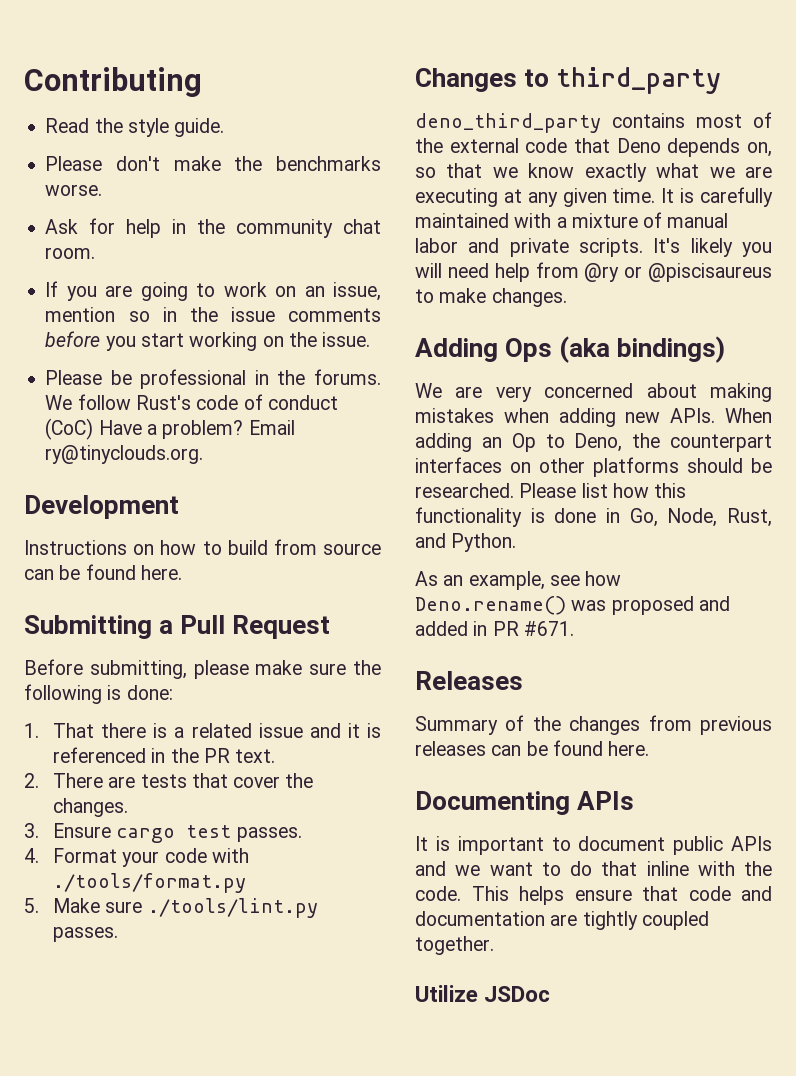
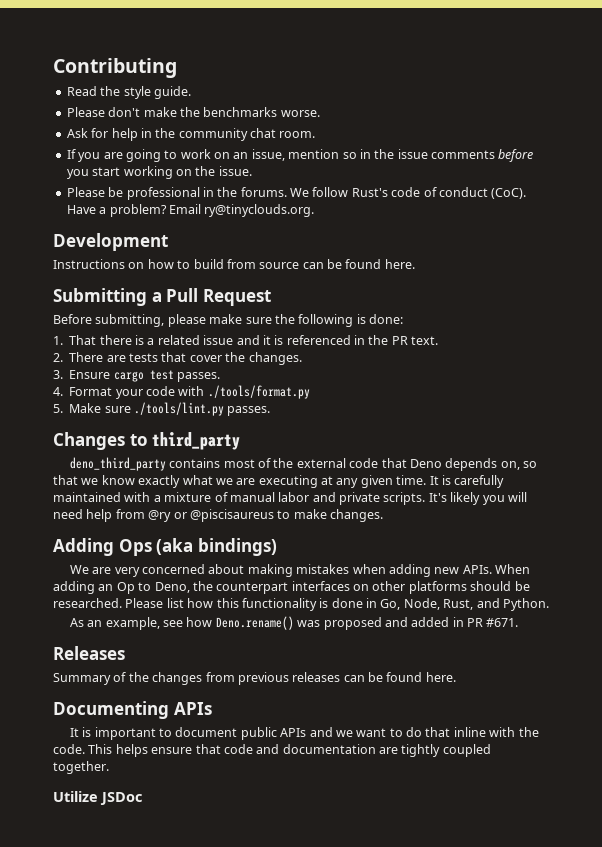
- We follow Rust's code of conduct (CoC) Have a problem?
+ We follow Rust's code of conduct (CoC). Have a problem?

